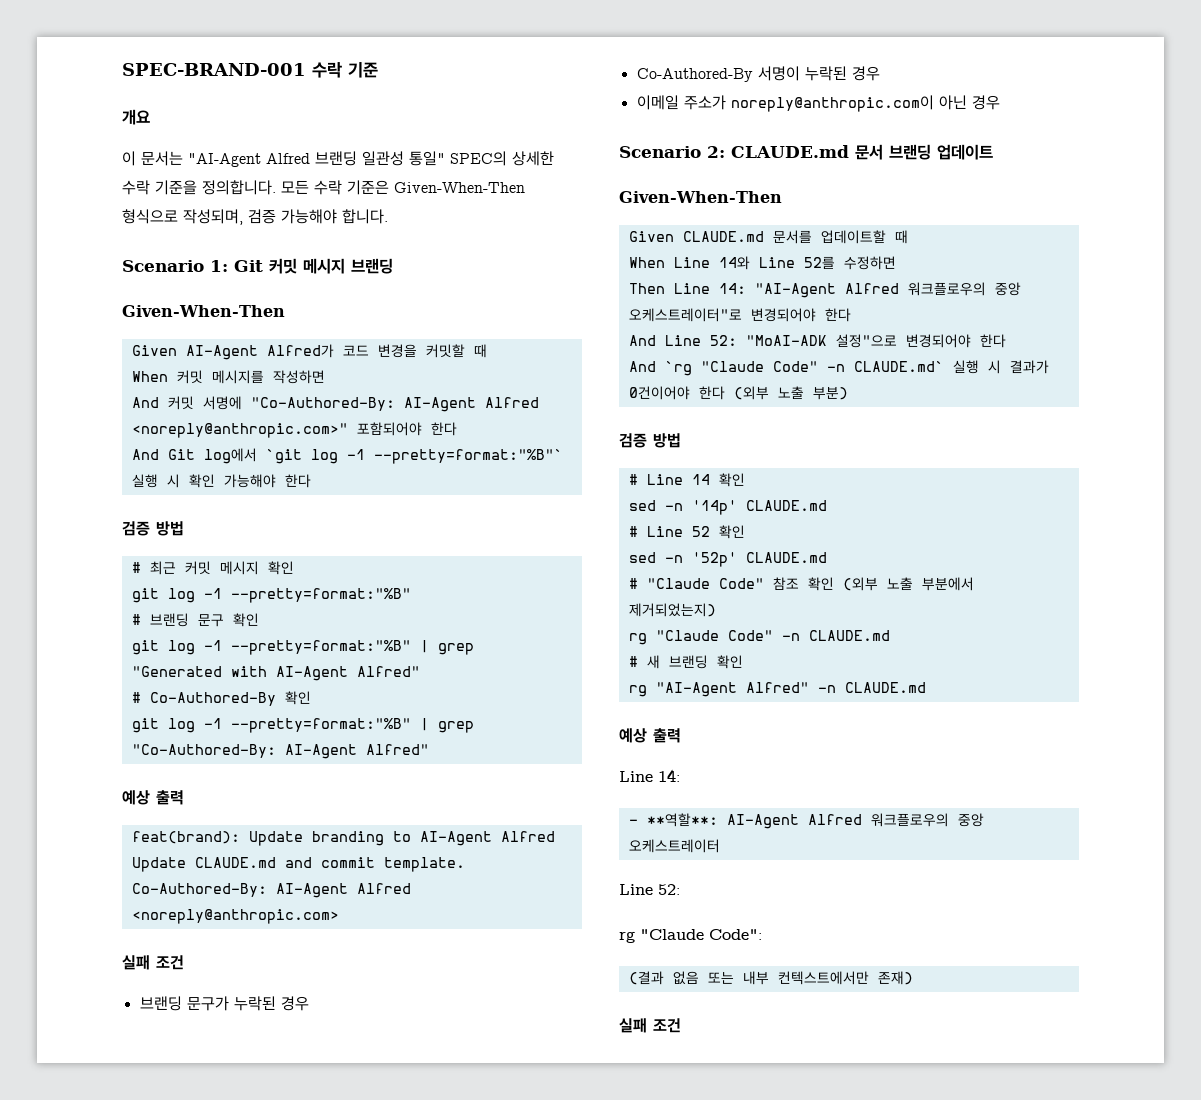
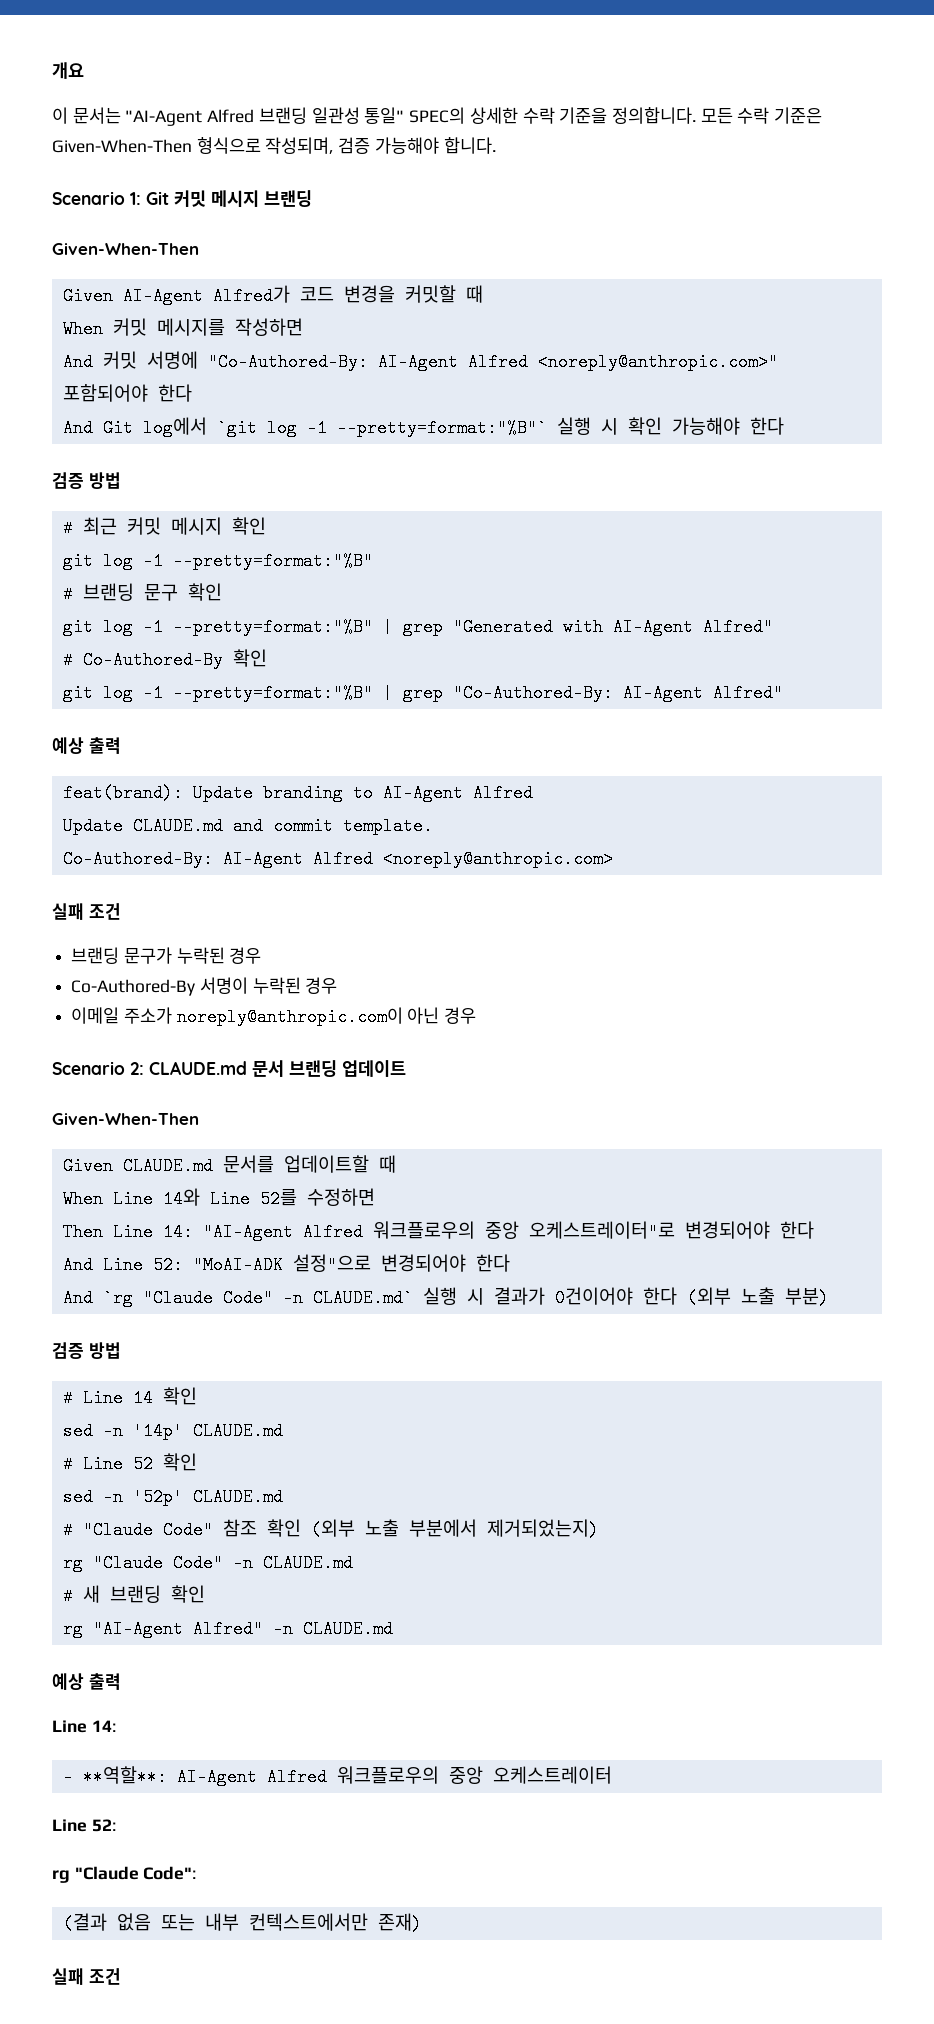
- SPEC-BRAND-001 수락 기준

